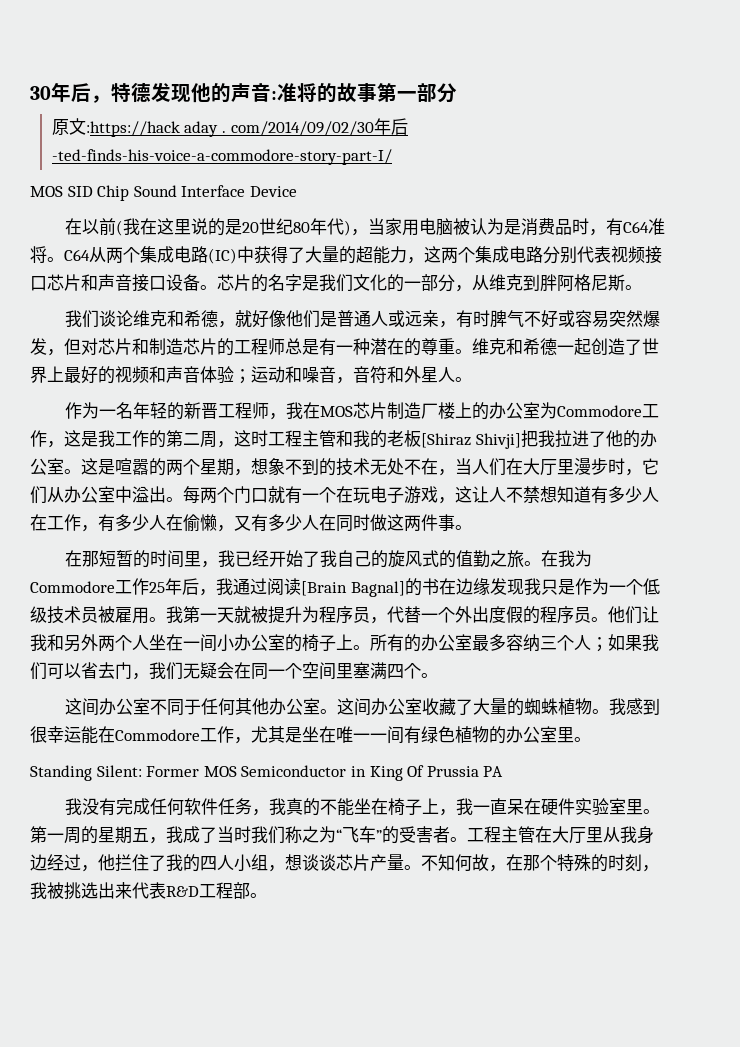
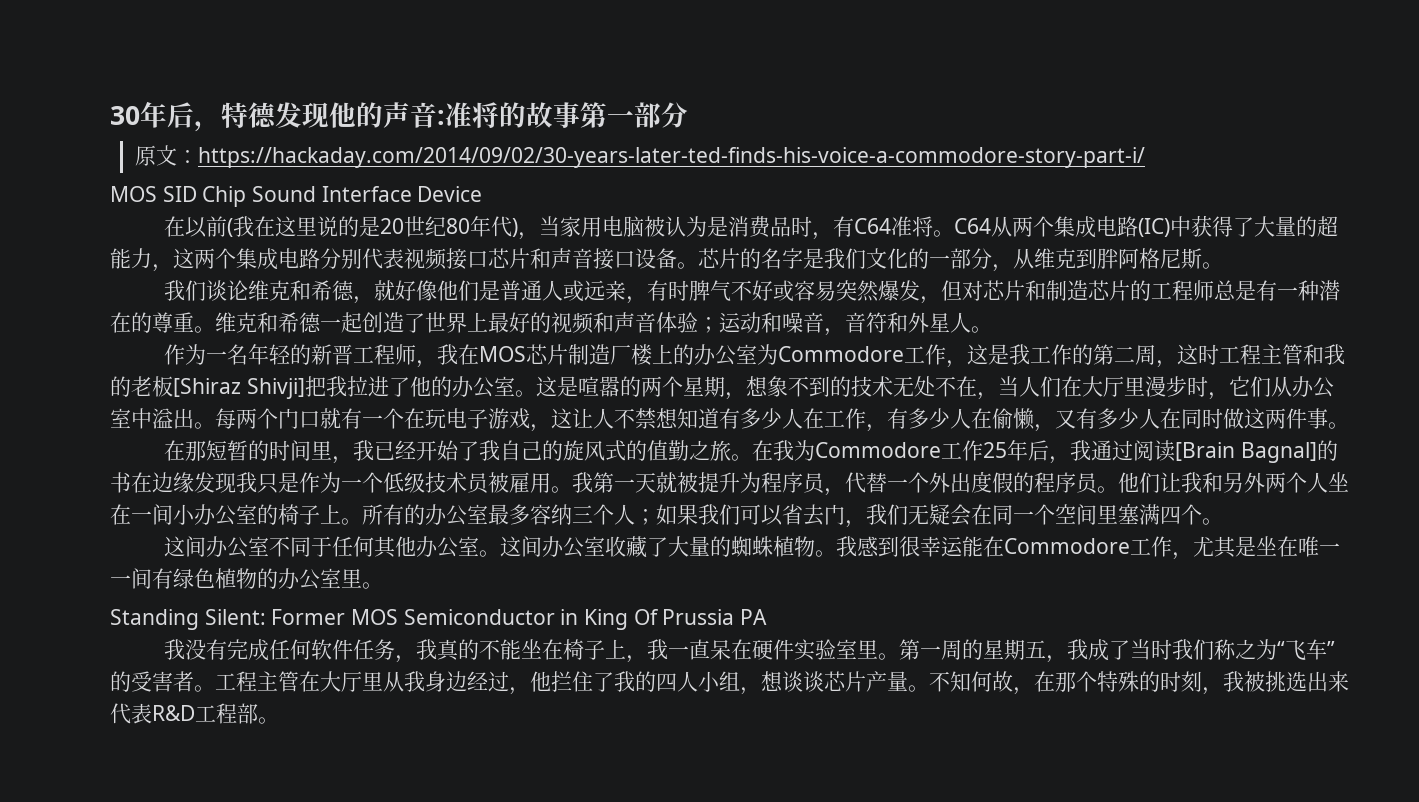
- 原文:https://hack aday . com/2014/09/02/30年后-ted-finds-his-voice-a-commodore-story-part-I/
+ 原文：https://hackaday.com/2014/09/02/30-years-later-ted-finds-his-voice-a-commodore-story-part-i/

